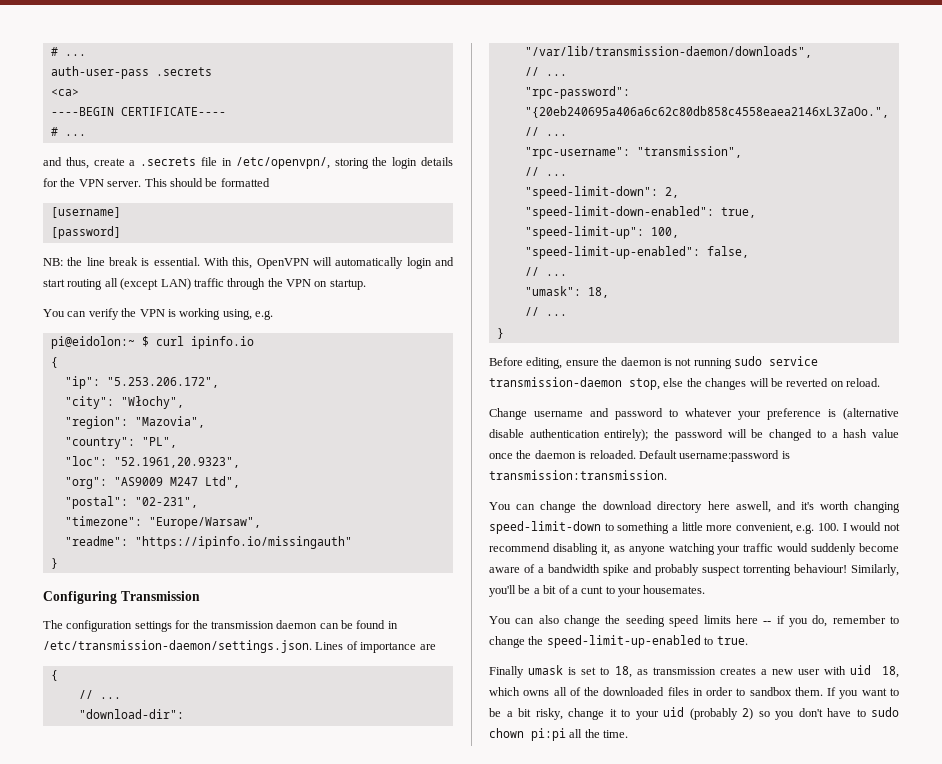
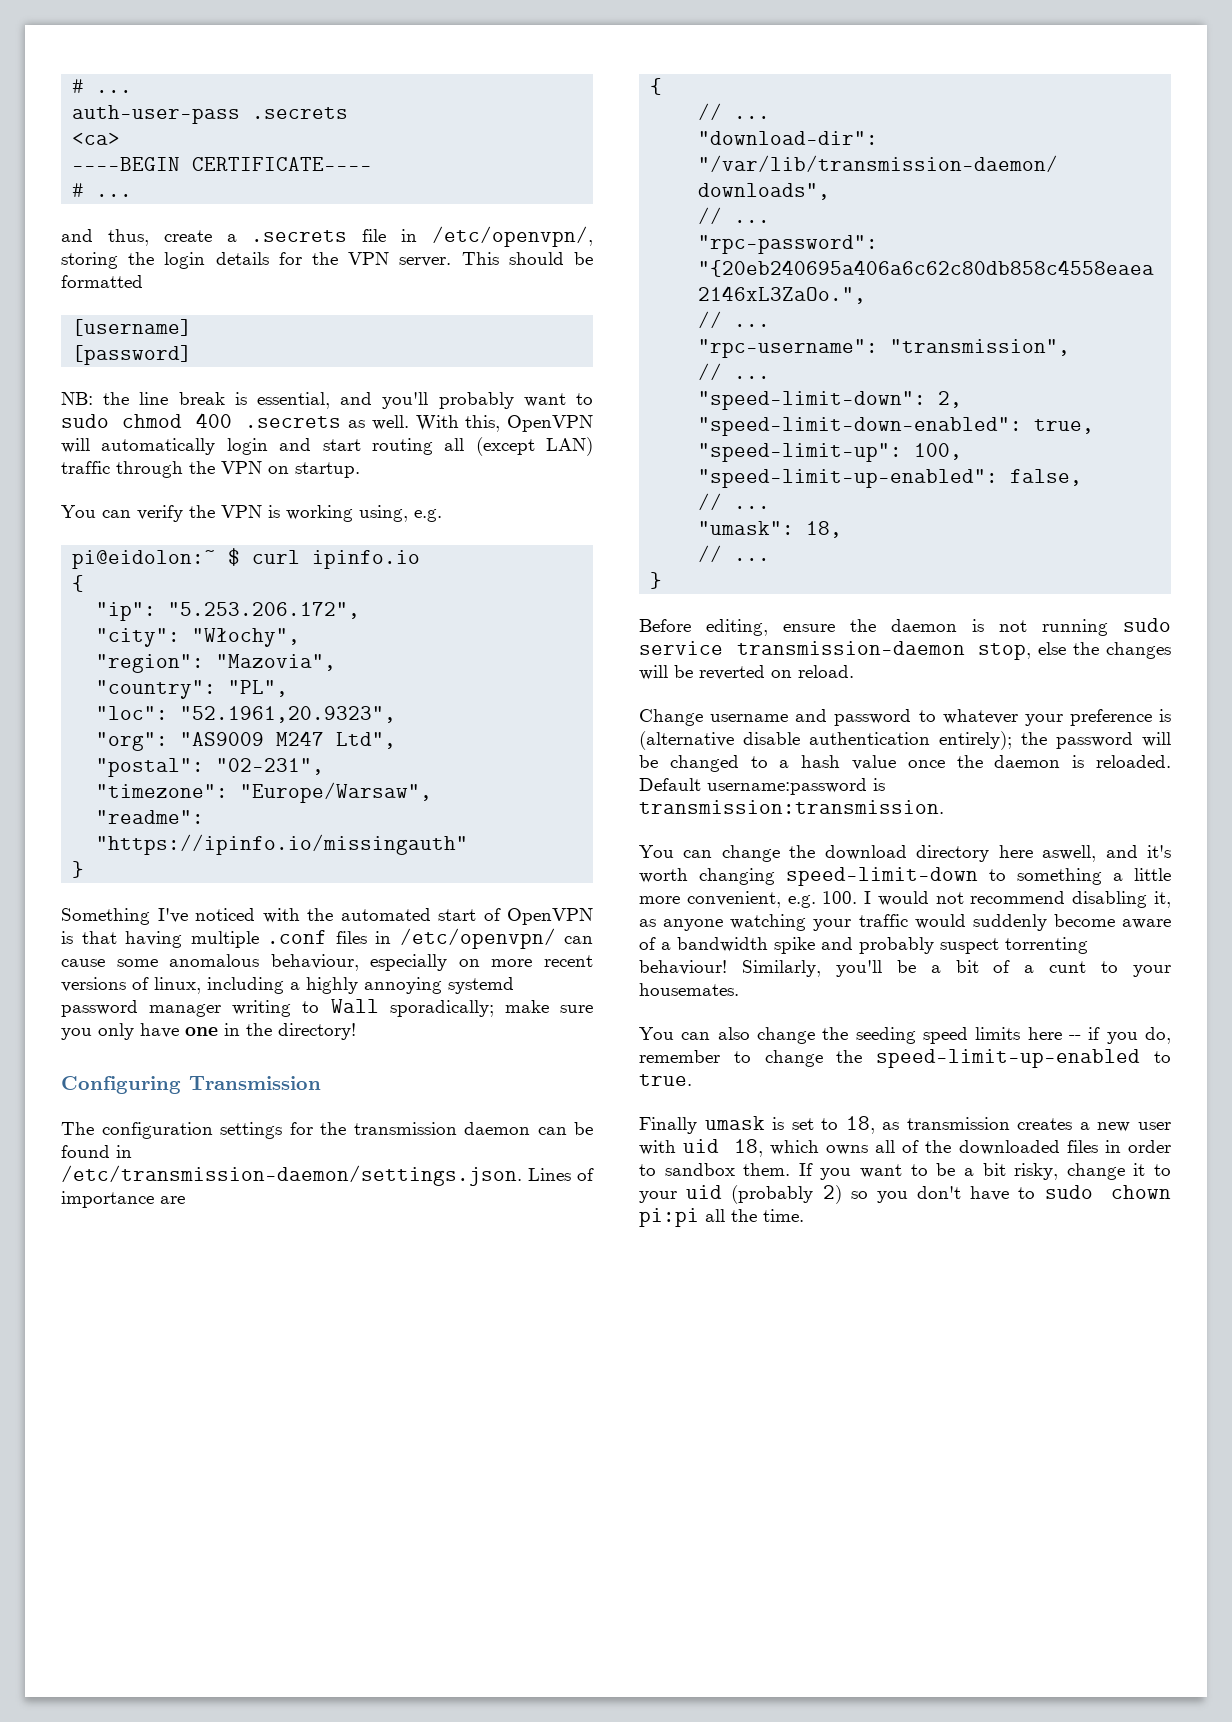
- NB: the line break is essential.
+ NB: the line break is essential, and you'll probably want to sudo chmod 400 .secrets as well.
+ Something I've noticed with the automated start of OpenVPN is that having multiple .conf files in /etc/openvpn/ can cause some anomalous behaviour, especially on more recent versions of linux, including a highly annoying systemd password manager writing to Wall sporadically; make sure you only have one in the directory!

